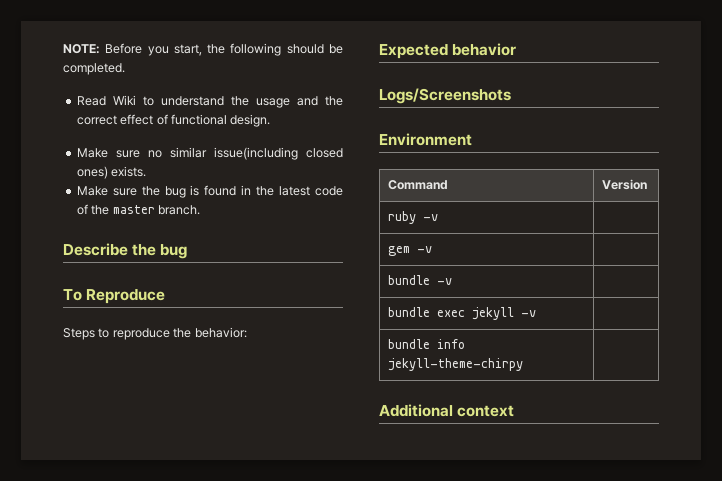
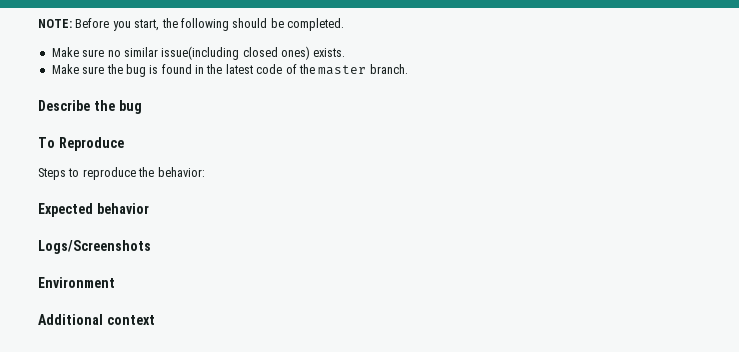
- Read Wiki to understand the usage and the correct effect of functional design.
- Command | Version
- ruby -v |
- gem -v |
- bundle -v |
- bundle exec jekyll -v |
- bundle info jekyll-theme-chirpy |

